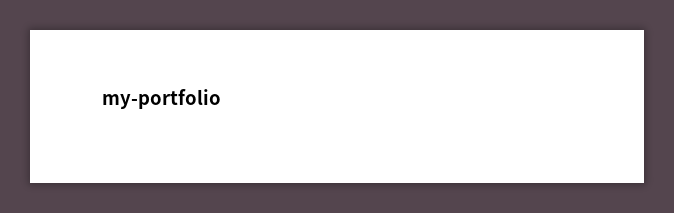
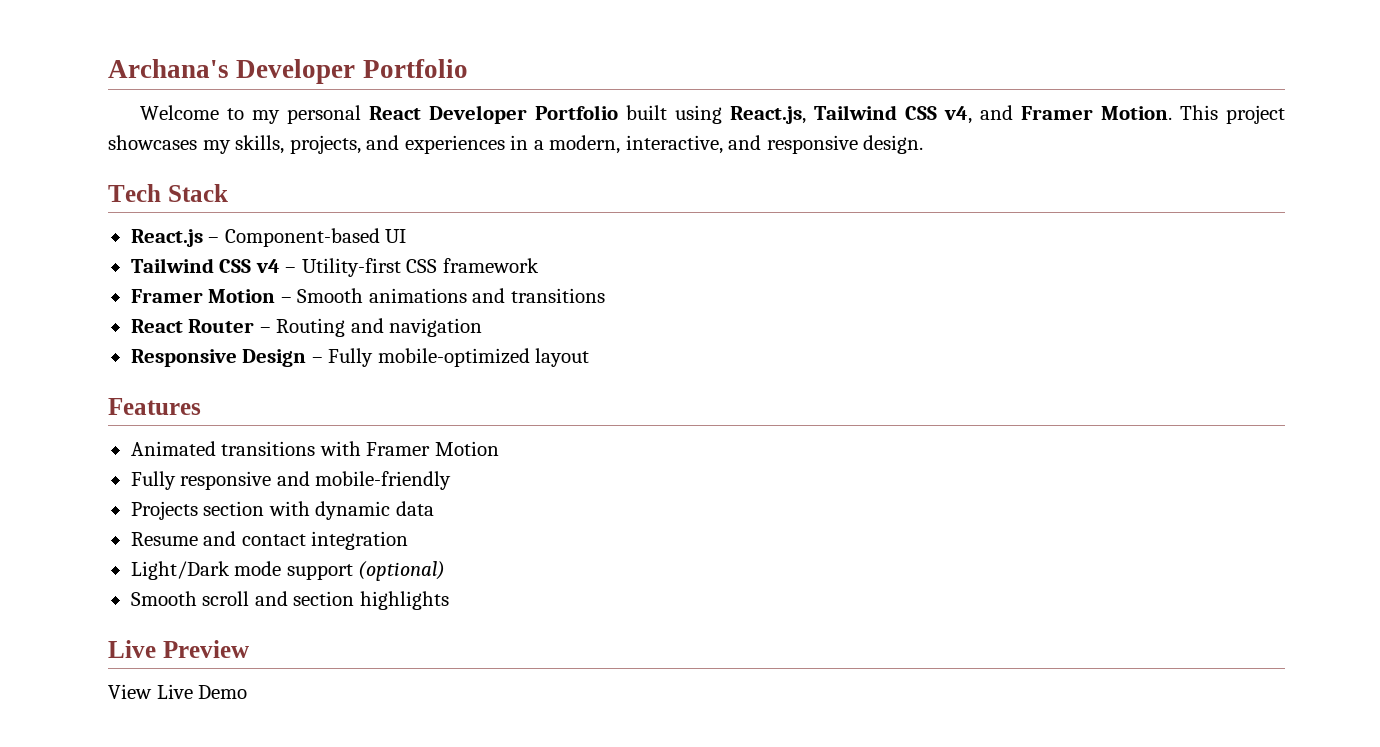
- my-portfolio
+ Archana's Developer Portfolio
+ Welcome to my personal React Developer Portfolio built using React.js, Tailwind CSS v4, and Framer Motion. This project showcases my skills, projects, and experiences in a modern, interactive, and responsive design.
+ Tech Stack
+ React.js – Component-based UI
+ Tailwind CSS v4 – Utility-first CSS framework
+ Framer Motion – Smooth animations and transitions
+ React Router – Routing and navigation
+ Responsive Design – Fully mobile-optimized layout
+ Features
+ Animated transitions with Framer Motion
+ Fully responsive and mobile-friendly
+ Projects section with dynamic data
+ Resume and contact integration
+ Light/Dark mode support (optional)
+ Smooth scroll and section highlights
+ Live Preview
+ View Live Demo

